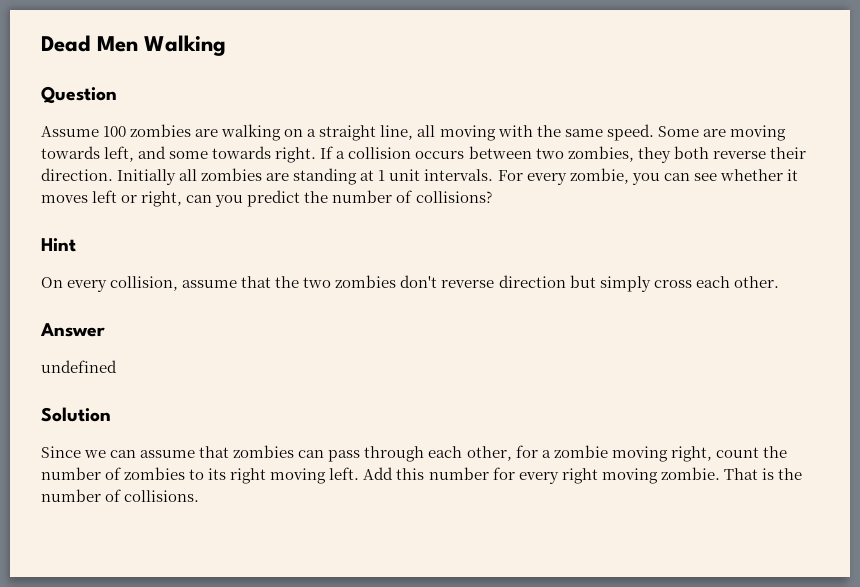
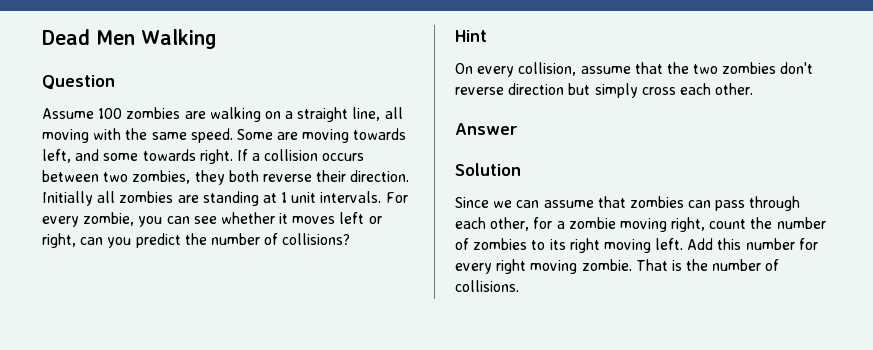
- undefined

